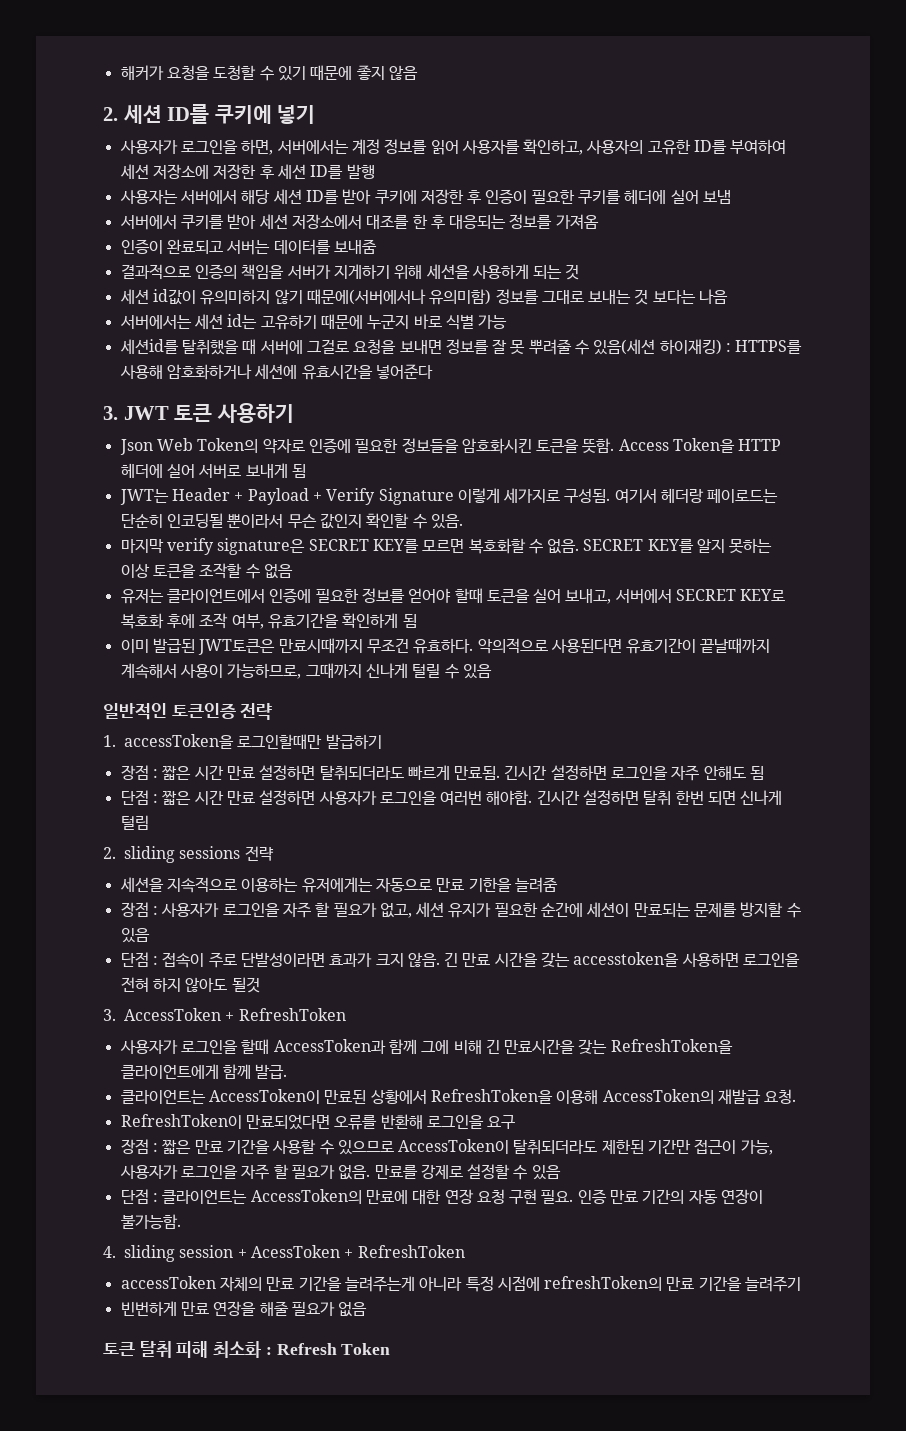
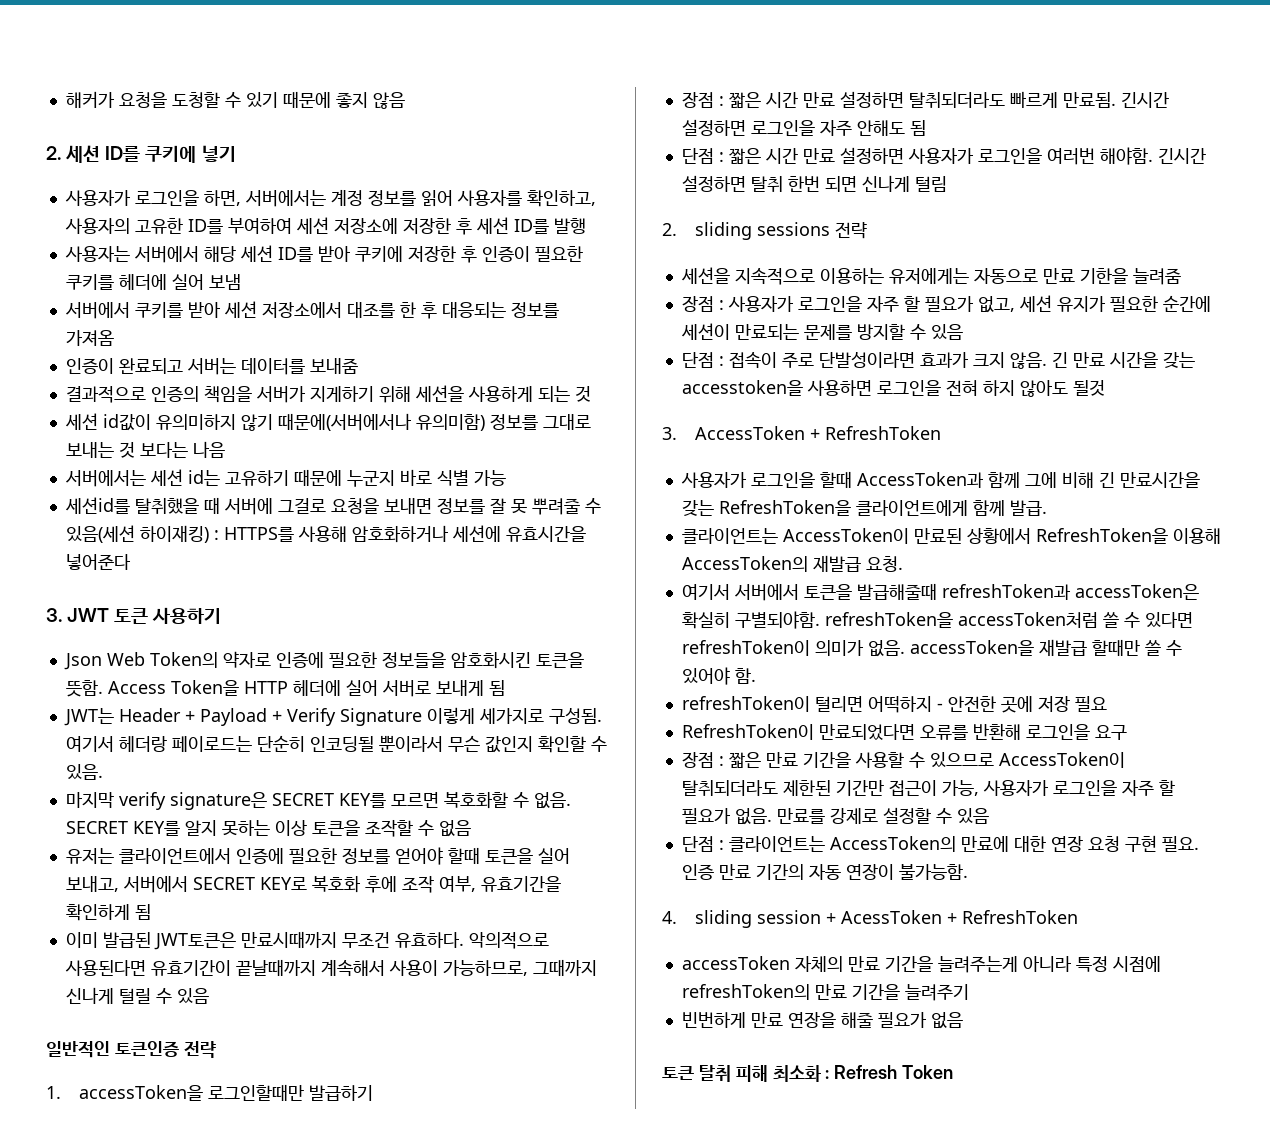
+ 여기서 서버에서 토큰을 발급해줄때 refreshToken과 accessToken은 확실히 구별되야함. refreshToken을 accessToken처럼 쓸 수 있다면 refreshToken이 의미가 없음. accessToken을 재발급 할때만 쓸 수 있어야 함.
+ refreshToken이 털리면 어떡하지 - 안전한 곳에 저장 필요

